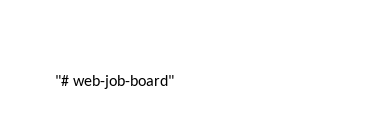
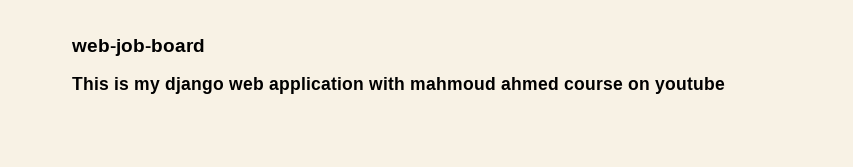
- "# web-job-board"
+ web-job-board
+ This is my django web application with mahmoud ahmed course on youtube

